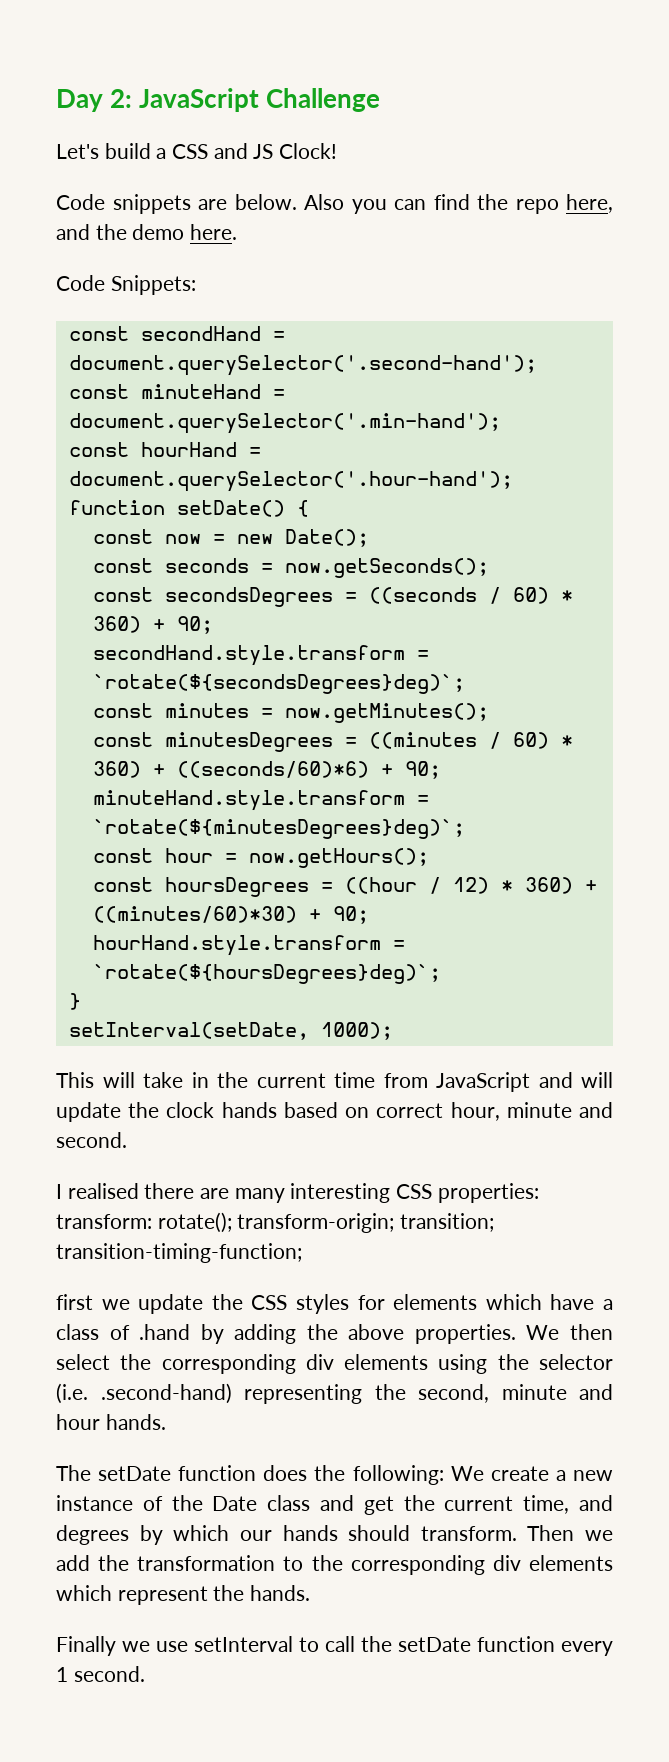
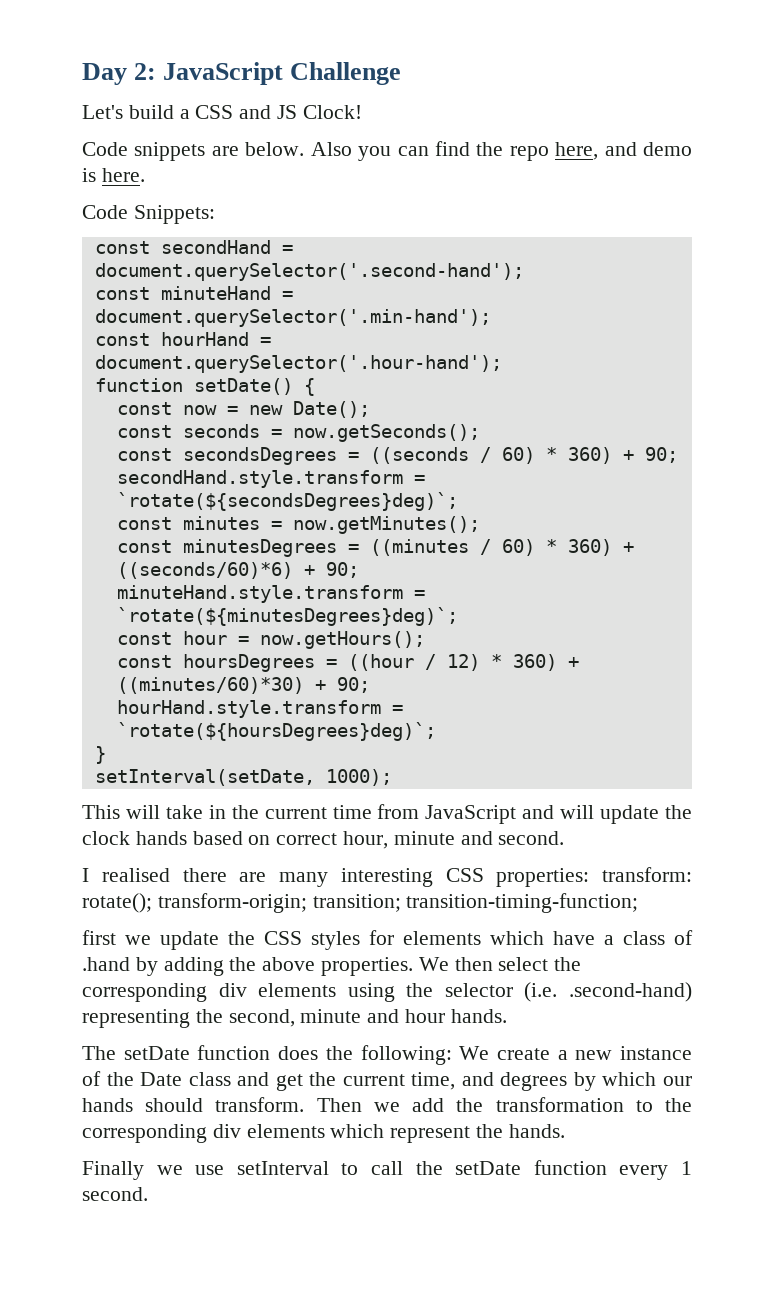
- Also you can find the repo here, and the demo here.
+ Also you can find the repo here, and demo is here.

